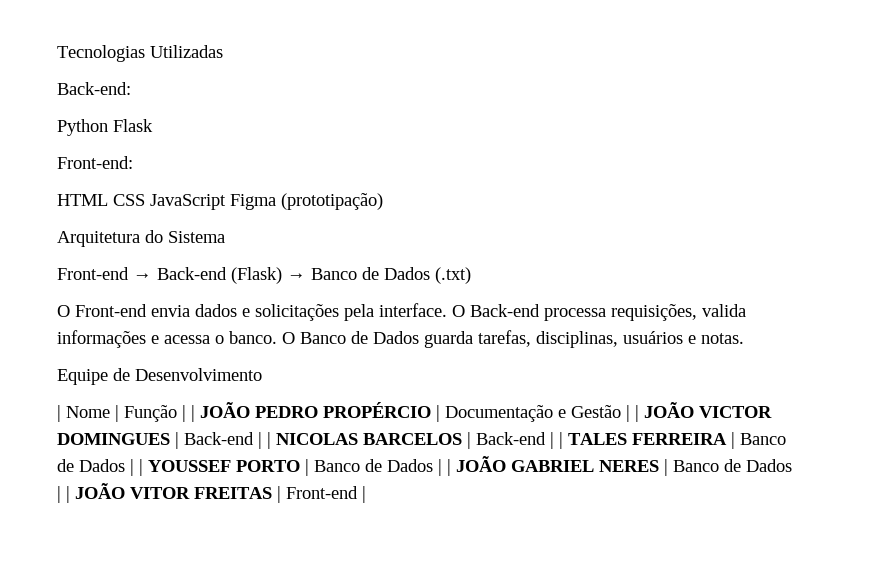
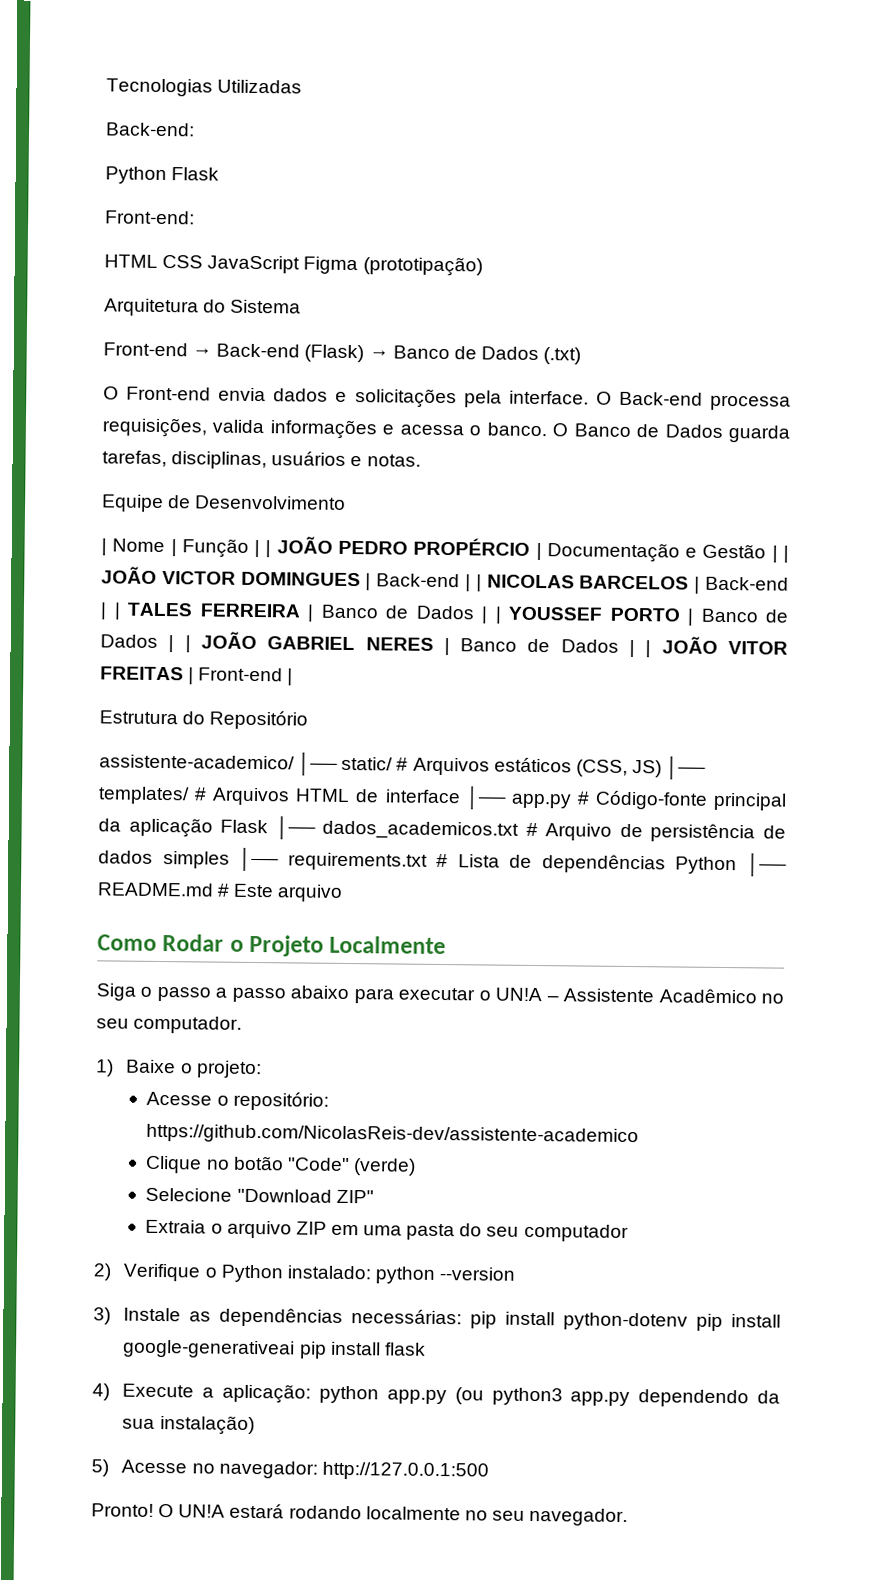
+ Estrutura do Repositório
+ assistente-academico/ │── static/ # Arquivos estáticos (CSS, JS) │── templates/ # Arquivos HTML de interface │── app.py # Código-fonte principal da aplicação Flask │── dados_academicos.txt # Arquivo de persistência de dados simples │── requirements.txt # Lista de dependências Python │── README.md # Este arquivo
+ Como Rodar o Projeto Localmente
+ Siga o passo a passo abaixo para executar o UN!A – Assistente Acadêmico no seu computador.
+ 1) Baixe o projeto:
+ Acesse o repositório: https://github.com/NicolasReis-dev/assistente-academico
+ Clique no botão "Code" (verde)
+ Selecione "Download ZIP"
+ Extraia o arquivo ZIP em uma pasta do seu computador
+ 2) Verifique o Python instalado: python --version
+ 3) Instale as dependências necessárias: pip install python-dotenv pip install google-generativeai pip install flask
+ 4) Execute a aplicação: python app.py (ou python3 app.py dependendo da sua instalação)
+ 5) Acesse no navegador: http://127.0.0.1:500
+ Pronto! O UN!A estará rodando localmente no seu navegador.

